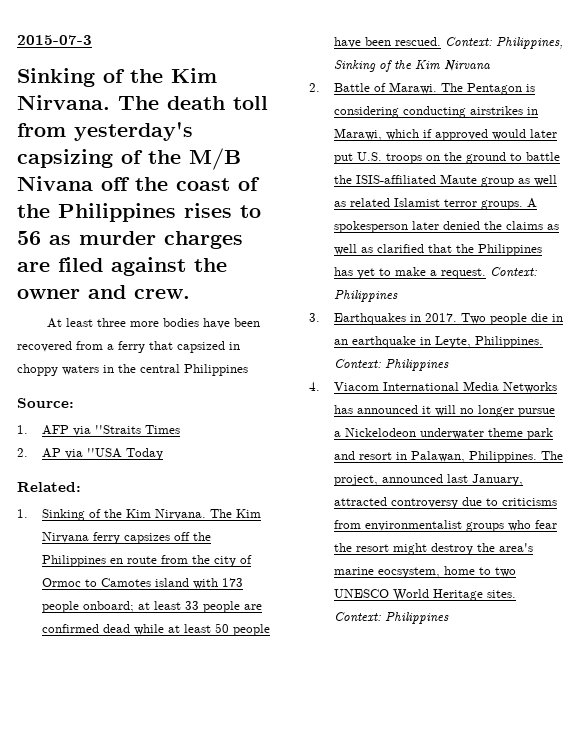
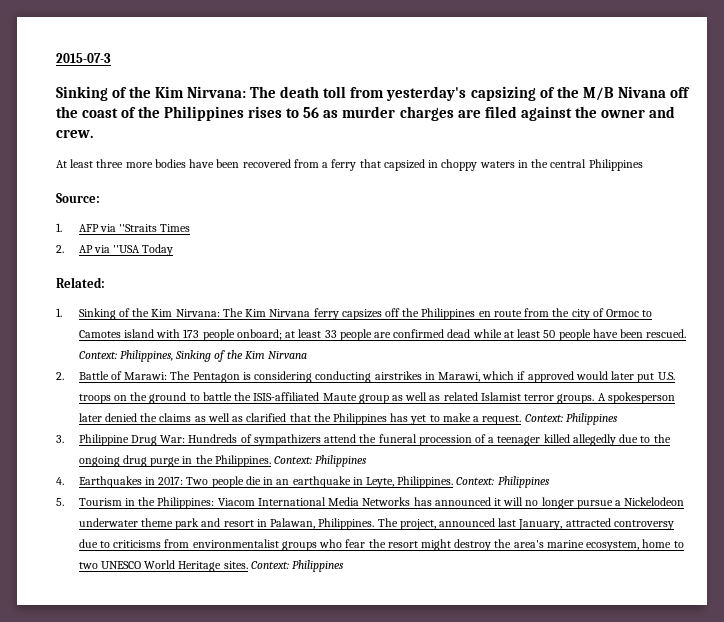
- Sinking of the Kim Nirvana. The death toll from yesterday's capsizing of the M/B Nivana off the coast of the Philippines rises to 56 as murder charges are filed against the owner and crew.
+ Sinking of the Kim Nirvana: The death toll from yesterday's capsizing of the M/B Nivana off the coast of the Philippines rises to 56 as murder charges are filed against the owner and crew.
- 1. Sinking of the Kim Nirvana. The Kim Nirvana ferry capsizes off the Philippines en route from the city of Ormoc to Camotes island with 173 people onboard; at least 33 people are confirmed dead while at least 50 people have been rescued.
+ 1. Sinking of the Kim Nirvana: The Kim Nirvana ferry capsizes off the Philippines en route from the city of Ormoc to Camotes island with 173 people onboard; at least 33 people are confirmed dead while at least 50 people have been rescued.
- 2. Battle of Marawi. The Pentagon is considering conducting airstrikes in Marawi, which if approved would later put U.S. troops on the ground to battle the ISIS-affiliated Maute group as well as related Islamist terror groups.
+ 2. Battle of Marawi: The Pentagon is considering conducting airstrikes in Marawi, which if approved would later put U.S. troops on the ground to battle the ISIS-affiliated Maute group as well as related Islamist terror groups.
- 3. Earthquakes in 2017. Two people die in an earthquake in Leyte, Philippines.
+ 3. Philippine Drug War: Hundreds of sympathizers attend the funeral procession of a teenager killed allegedly due to the ongoing drug purge in the Philippines. Context: Philippines
+ 4. Earthquakes in 2017: Two people die in an earthquake in Leyte, Philippines.
- 4. Viacom International Media Networks has announced it will no longer pursue a Nickelodeon underwater theme park and resort in Palawan, Philippines.
+ 5. Tourism in the Philippines: Viacom International Media Networks has announced it will no longer pursue a Nickelodeon underwater theme park and resort in Palawan, Philippines.
- The project, announced last January, attracted controversy due to criticisms from environmentalist groups who fear the resort might destroy the area's marine eocsystem, home to two UNESCO World Heritage sites.
+ The project, announced last January, attracted controversy due to criticisms from environmentalist groups who fear the resort might destroy the area's marine ecosystem, home to two UNESCO World Heritage sites.

